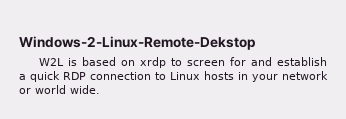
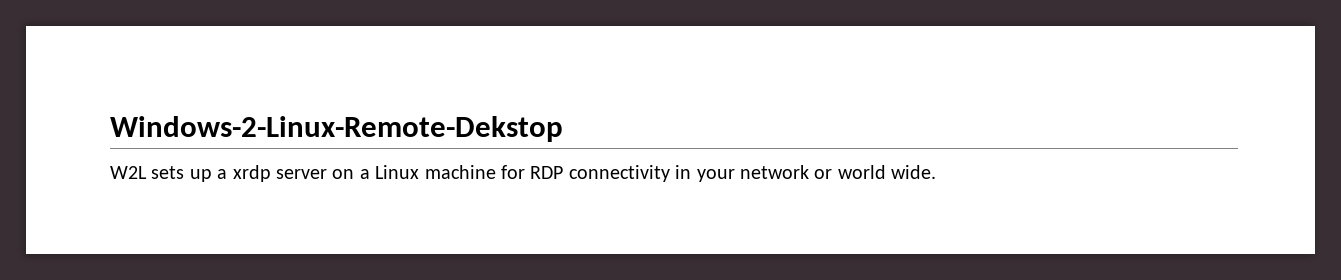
- W2L is based on xrdp to screen for and establish a quick RDP connection to Linux hosts in your network or world wide.
+ W2L sets up a xrdp server on a Linux machine for RDP connectivity in your network or world wide.

